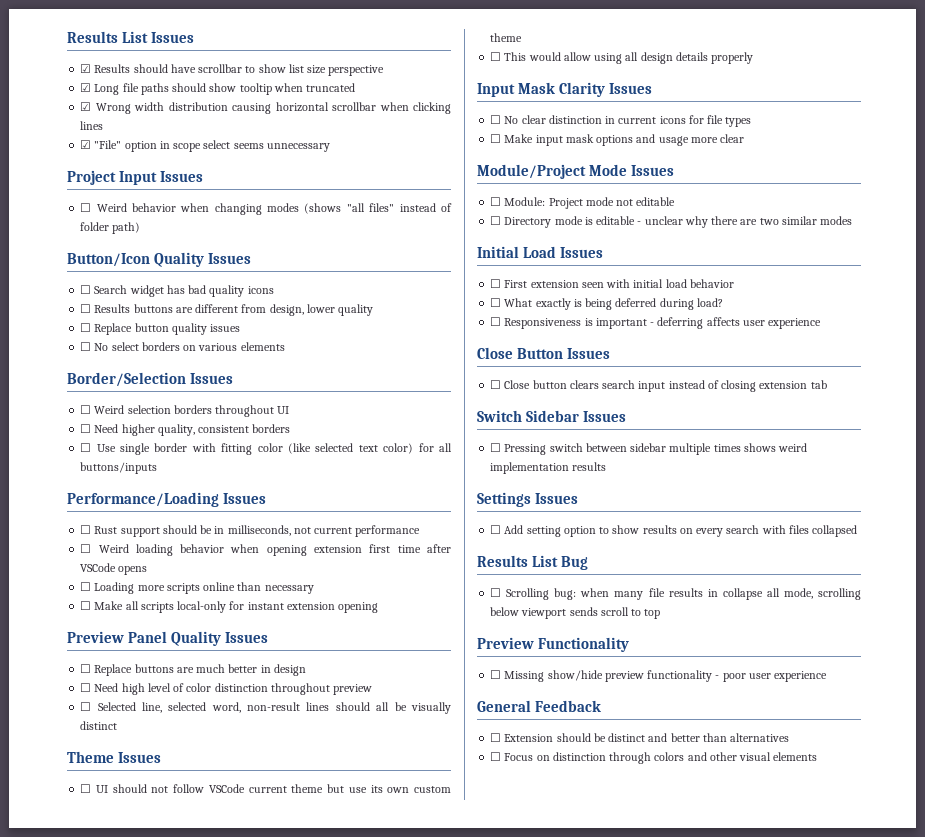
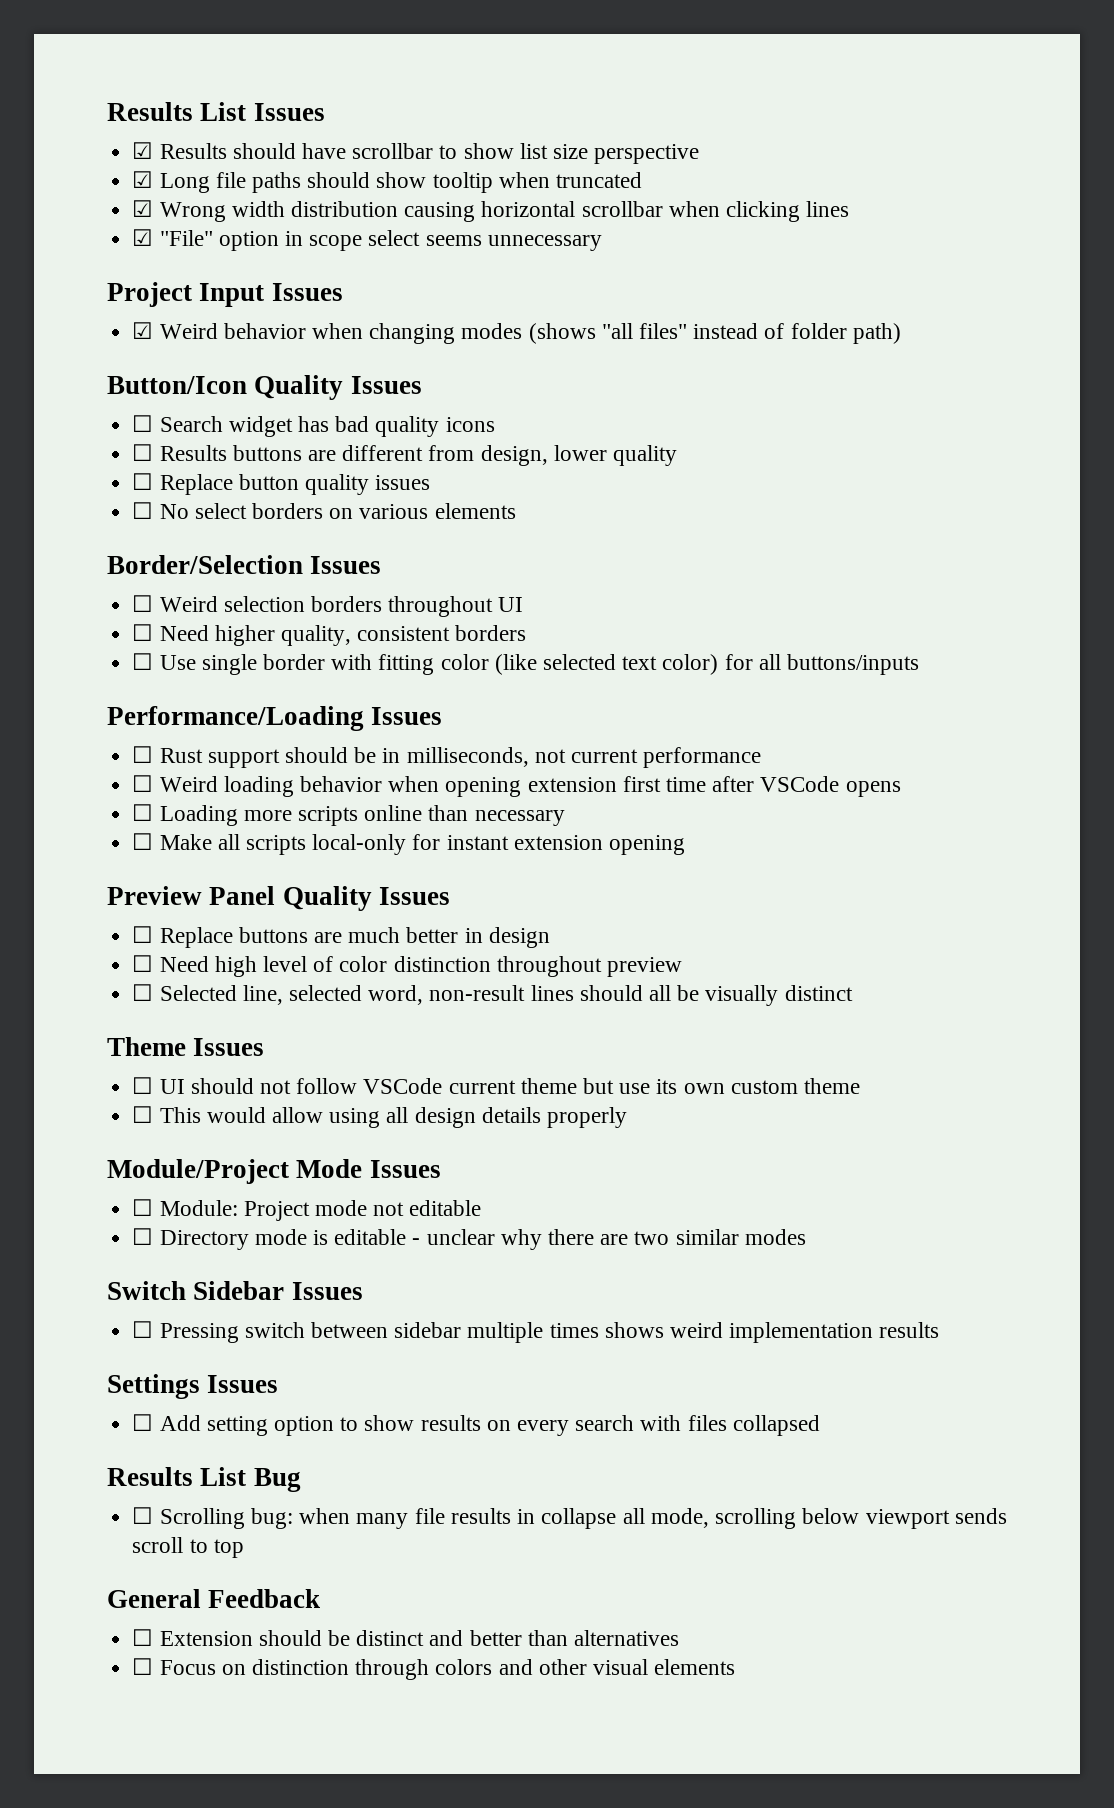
- ☐ Weird behavior when changing modes (shows "all files" instead of folder path)
+ ☑ Weird behavior when changing modes (shows "all files" instead of folder path)
- Input Mask Clarity Issues
- ☐ No clear distinction in current icons for file types
- ☐ Make input mask options and usage more clear
- Initial Load Issues
- ☐ First extension seen with initial load behavior
- ☐ What exactly is being deferred during load?
- ☐ Responsiveness is important - deferring affects user experience
- Close Button Issues
- ☐ Close button clears search input instead of closing extension tab
- Preview Functionality
- ☐ Missing show/hide preview functionality - poor user experience

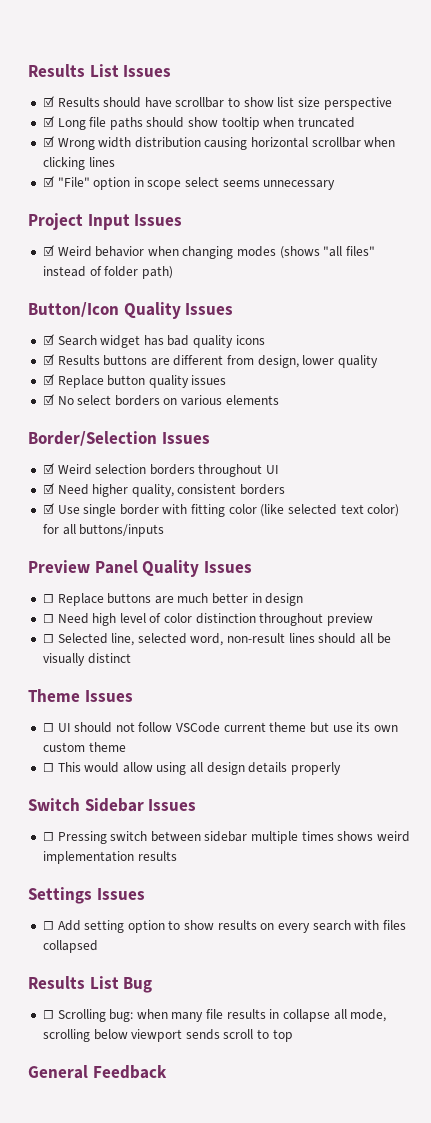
- ☐ Search widget has bad quality icons
+ ☑ Search widget has bad quality icons
- ☐ Results buttons are different from design, lower quality
+ ☑ Results buttons are different from design, lower quality
- ☐ Replace button quality issues
+ ☑ Replace button quality issues
- ☐ No select borders on various elements
+ ☑ No select borders on various elements
- ☐ Weird selection borders throughout UI
+ ☑ Weird selection borders throughout UI
- ☐ Need higher quality, consistent borders
+ ☑ Need higher quality, consistent borders
- ☐ Use single border with fitting color (like selected text color) for all buttons/inputs
+ ☑ Use single border with fitting color (like selected text color) for all buttons/inputs
- Performance/Loading Issues
- ☐ Rust support should be in milliseconds, not current performance
- ☐ Weird loading behavior when opening extension first time after VSCode opens
- ☐ Loading more scripts online than necessary
- ☐ Make all scripts local-only for instant extension opening
- Module/Project Mode Issues
- ☐ Module: Project mode not editable
- ☐ Directory mode is editable - unclear why there are two similar modes
- ☐ Extension should be distinct and better than alternatives
- ☐ Focus on distinction through colors and other visual elements

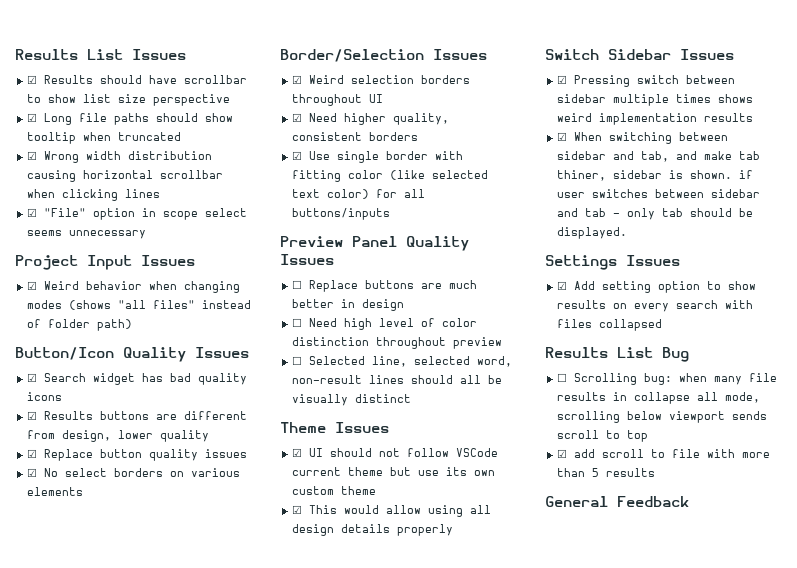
- ☐ UI should not follow VSCode current theme but use its own custom theme
+ ☑ UI should not follow VSCode current theme but use its own custom theme
- ☐ This would allow using all design details properly
+ ☑ This would allow using all design details properly
- ☐ Pressing switch between sidebar multiple times shows weird implementation results
+ ☑ Pressing switch between sidebar multiple times shows weird implementation results
+ ☑ When switching between sidebar and tab, and make tab thiner, sidebar is shown. if user switches between sidebar and tab - only tab should be displayed.
- ☐ Add setting option to show results on every search with files collapsed
+ ☑ Add setting option to show results on every search with files collapsed
+ ☑ add scroll to file with more than 5 results

